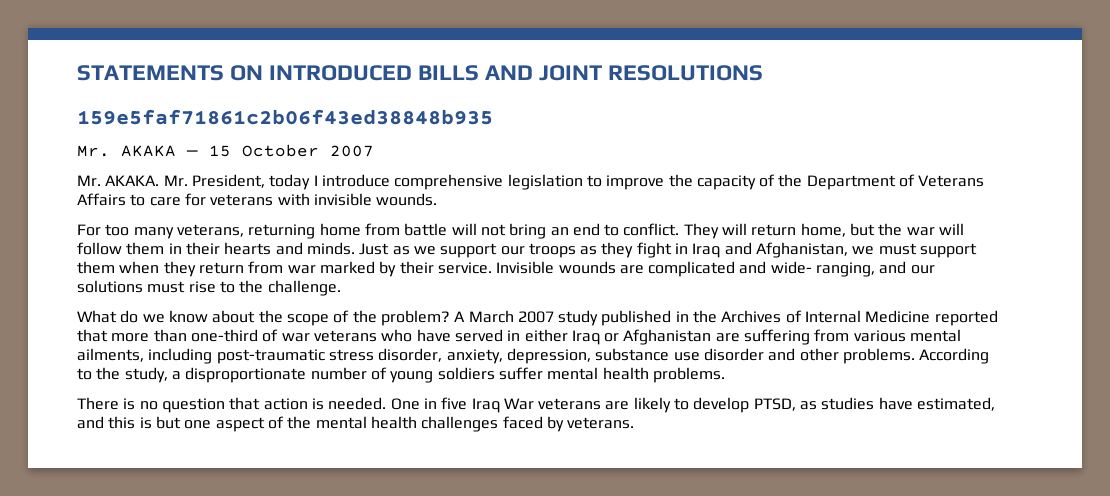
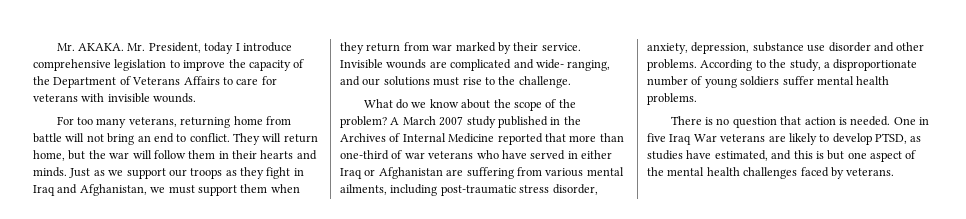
- STATEMENTS ON INTRODUCED BILLS AND JOINT RESOLUTIONS
- 159e5faf71861c2b06f43ed38848b935
- Mr. AKAKA — 15 October 2007

